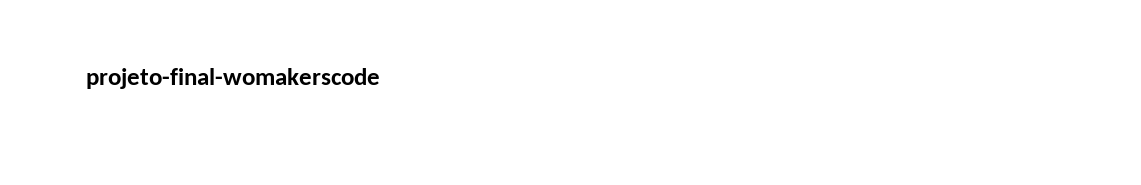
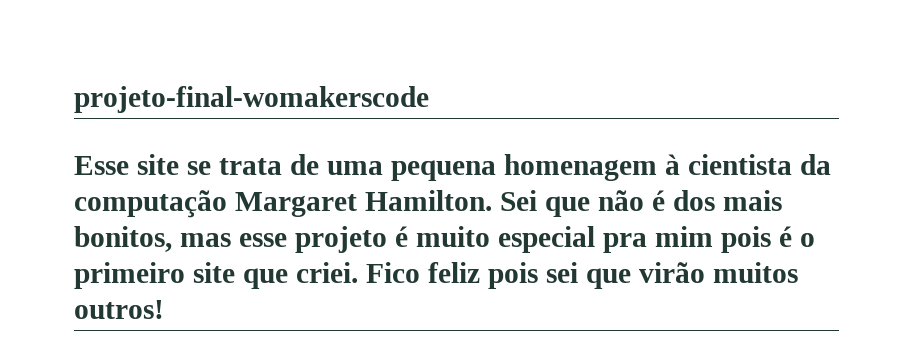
+ Esse site se trata de uma pequena homenagem à cientista da computação Margaret Hamilton. Sei que não é dos mais bonitos, mas esse projeto é muito especial pra mim pois é o primeiro site que criei. Fico feliz pois sei que virão muitos outros!

